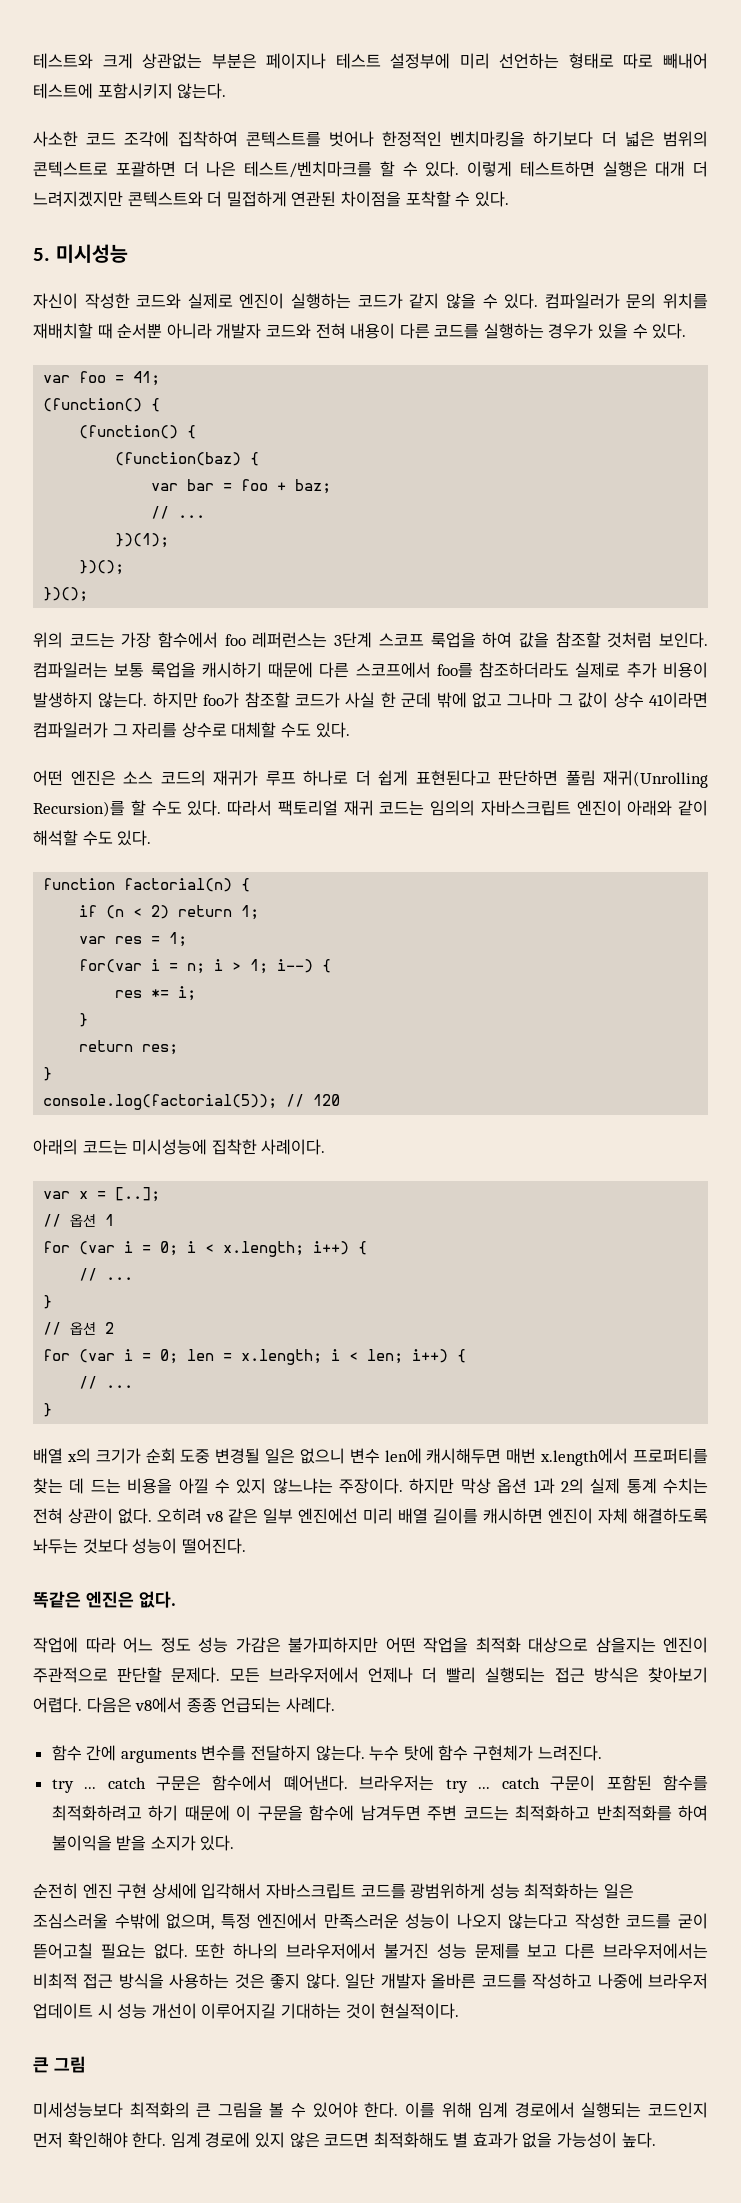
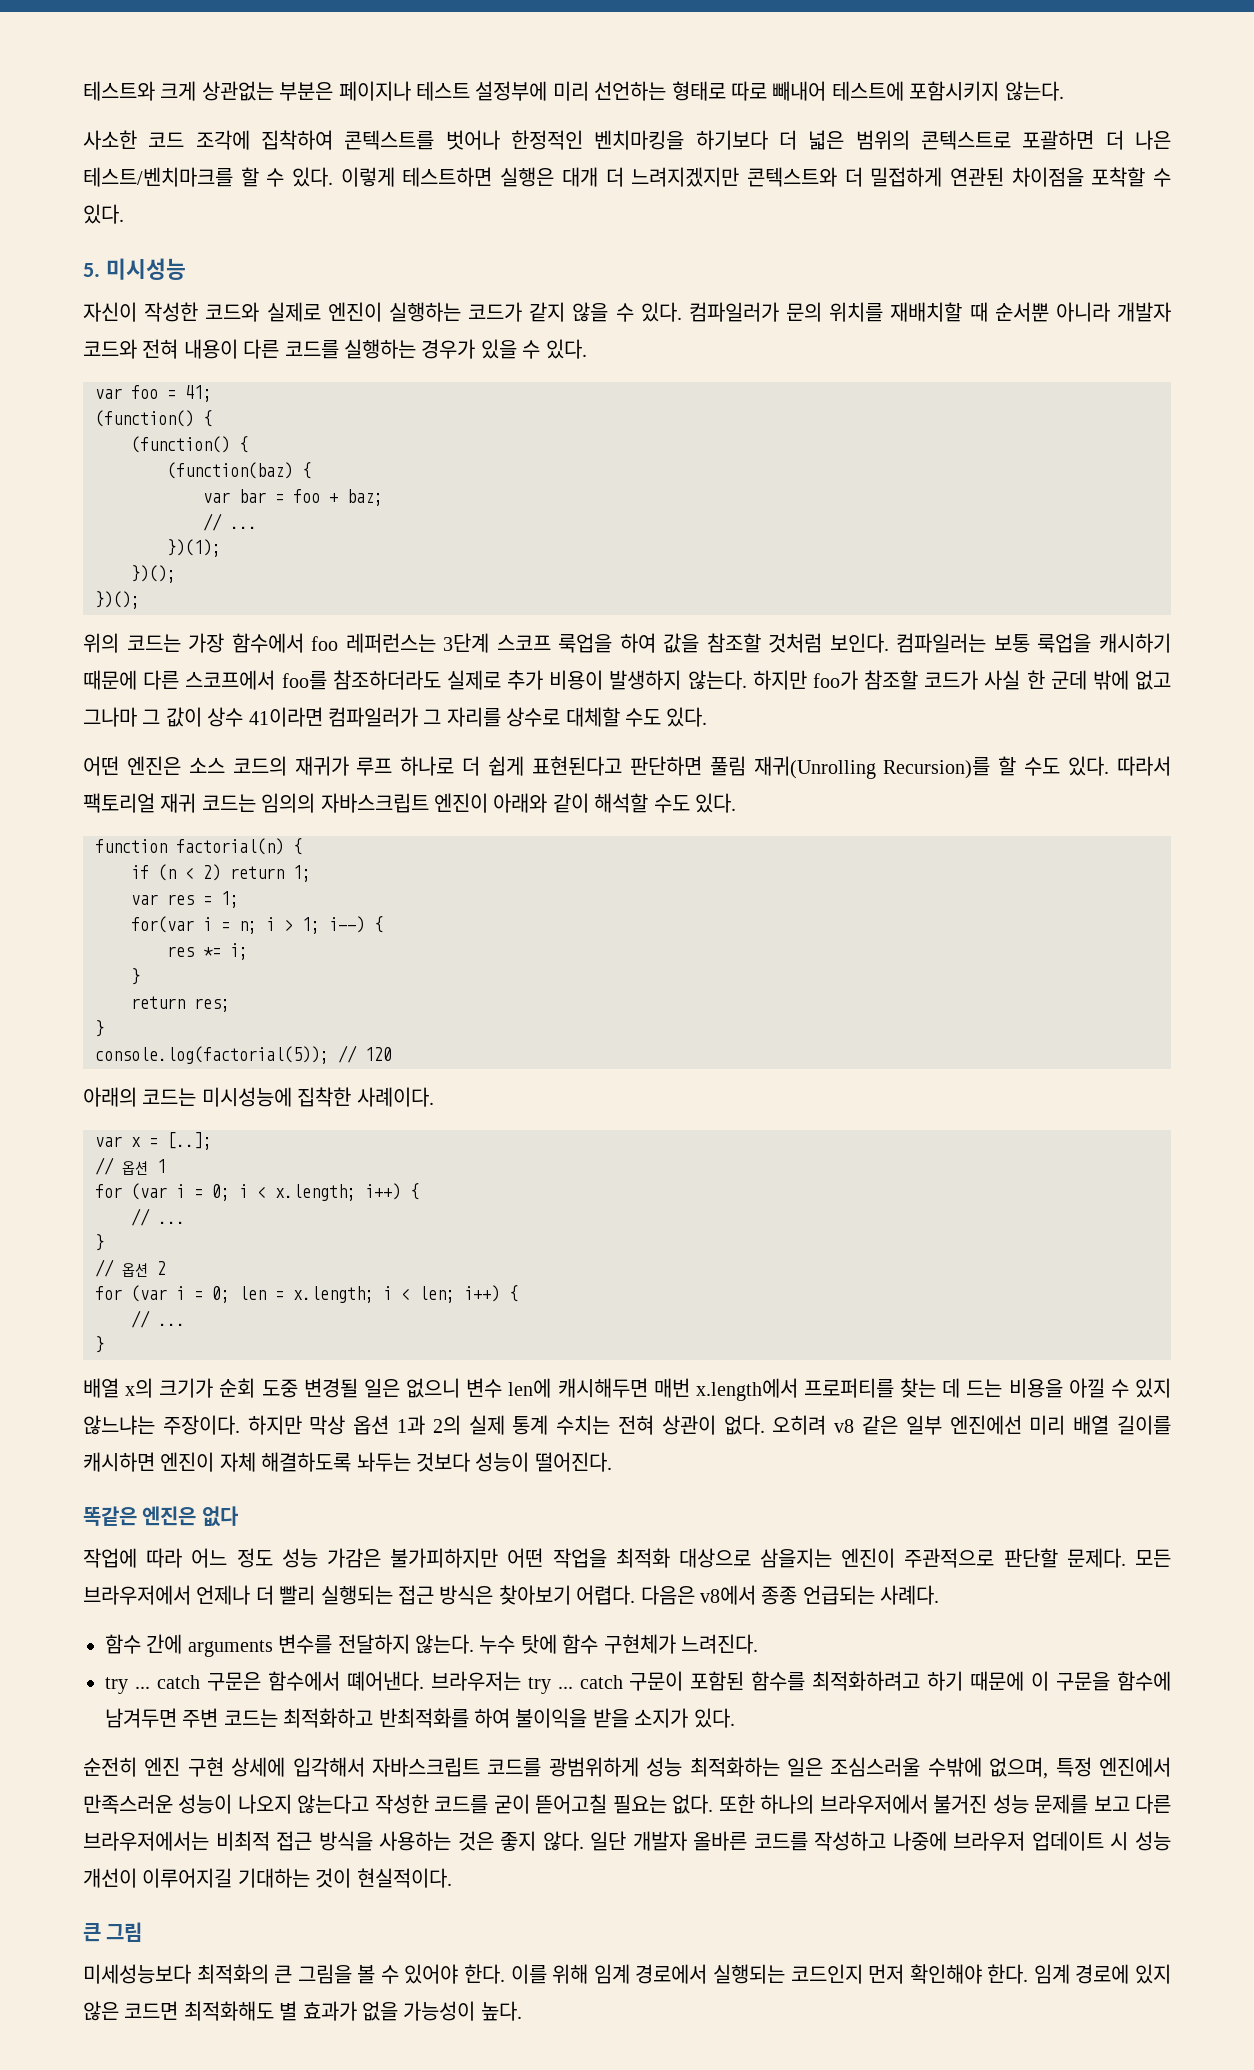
- 똑같은 엔진은 없다.
+ 똑같은 엔진은 없다

